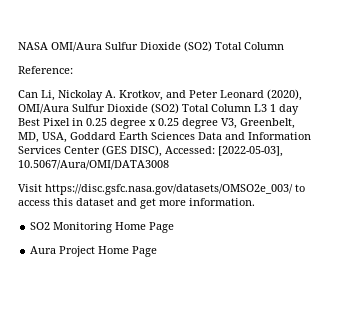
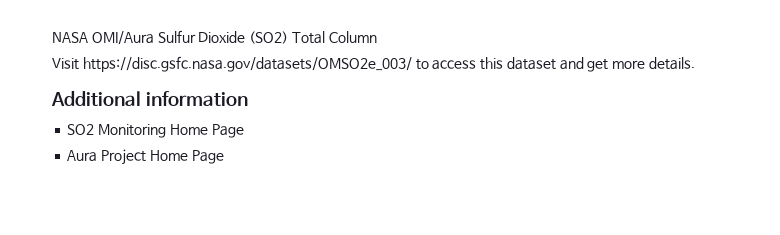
- Reference:
- Can Li, Nickolay A. Krotkov, and Peter Leonard (2020), OMI/Aura Sulfur Dioxide (SO2) Total Column L3 1 day Best Pixel in 0.25 degree x 0.25 degree V3, Greenbelt, MD, USA, Goddard Earth Sciences Data and Information Services Center (GES DISC), Accessed: [2022-05-03], 10.5067/Aura/OMI/DATA3008
- Visit https://disc.gsfc.nasa.gov/datasets/OMSO2e_003/ to access this dataset and get more information.
+ Visit https://disc.gsfc.nasa.gov/datasets/OMSO2e_003/ to access this dataset and get more details.
+ Additional information

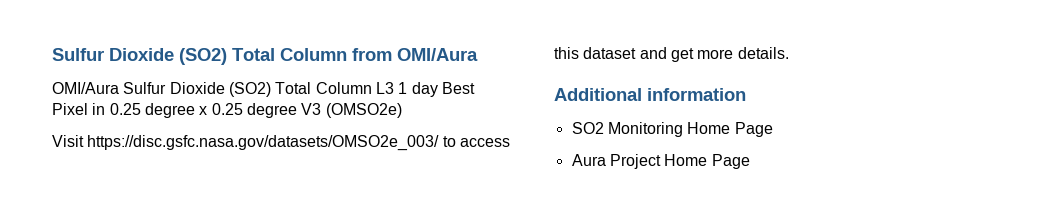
- NASA OMI/Aura Sulfur Dioxide (SO2) Total Column
+ Sulfur Dioxide (SO2) Total Column from OMI/Aura
+ OMI/Aura Sulfur Dioxide (SO2) Total Column L3 1 day Best Pixel in 0.25 degree x 0.25 degree V3 (OMSO2e)

